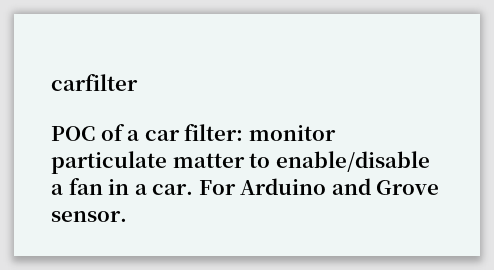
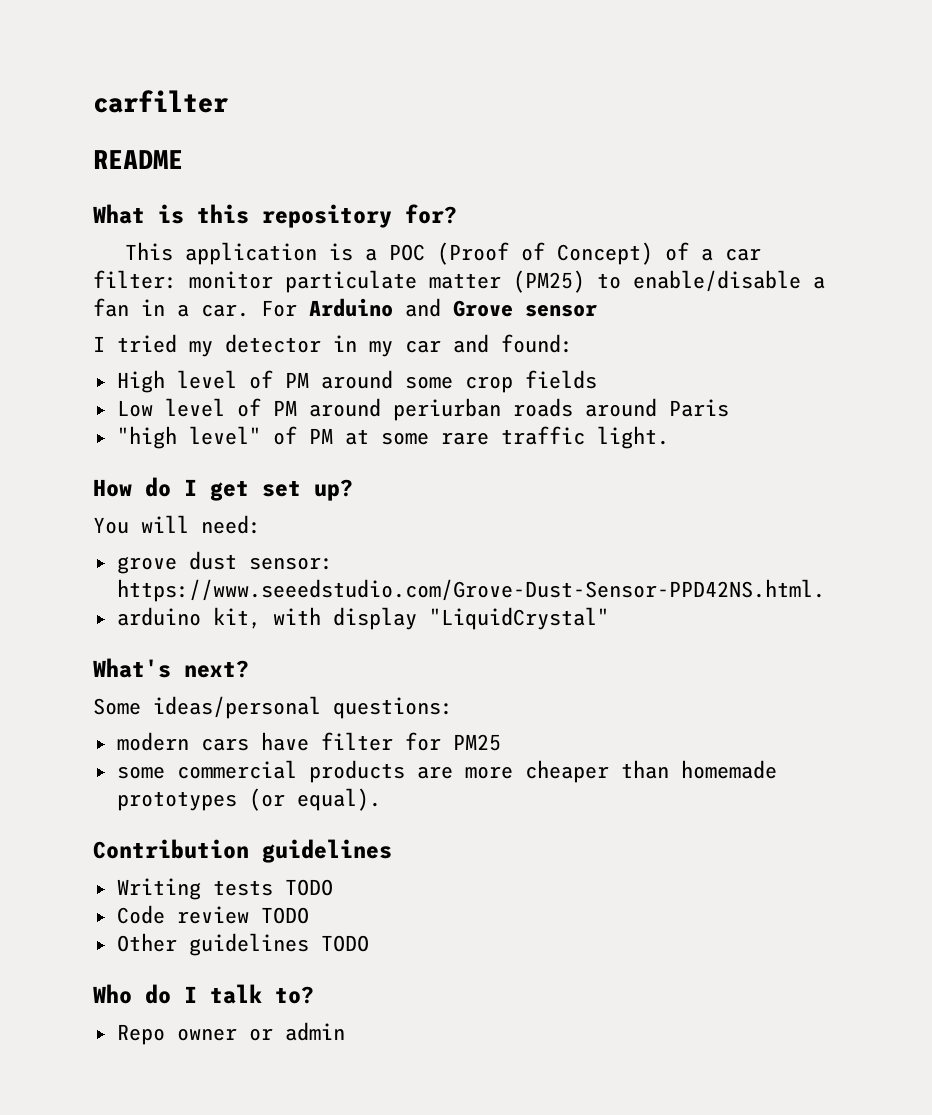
- POC of a car filter: monitor particulate matter to enable/disable a fan in a car.
+ README
+ What is this repository for?
+ This application is a POC (Proof of Concept) of a car filter: monitor particulate matter (PM25) to enable/disable a fan in a car.
- For Arduino and Grove sensor.
+ For Arduino and Grove sensor
+ I tried my detector in my car and found:
+ High level of PM around some crop fields
+ Low level of PM around periurban roads around Paris
+ "high level" of PM at some rare traffic light.
+ How do I get set up?
+ You will need:
+ grove dust sensor: https://www.seeedstudio.com/Grove-Dust-Sensor-PPD42NS.html.
+ arduino kit, with display "LiquidCrystal"
+ What's next?
+ Some ideas/personal questions:
+ modern cars have filter for PM25
+ some commercial products are more cheaper than homemade prototypes (or equal).
+ Contribution guidelines
+ Writing tests TODO
+ Code review TODO
+ Other guidelines TODO
+ Who do I talk to?
+ Repo owner or admin

